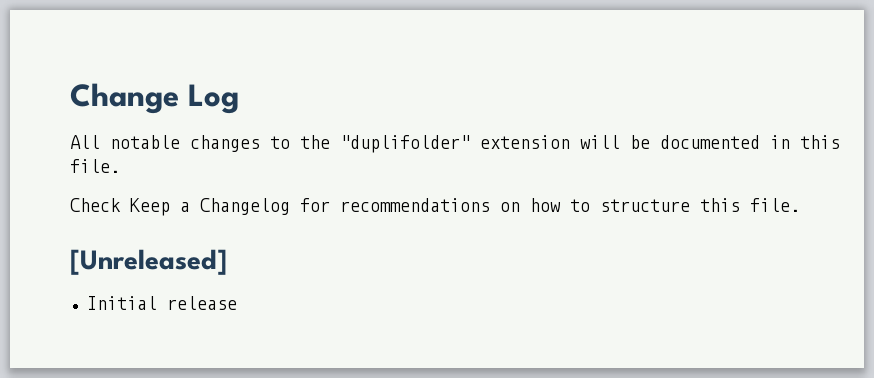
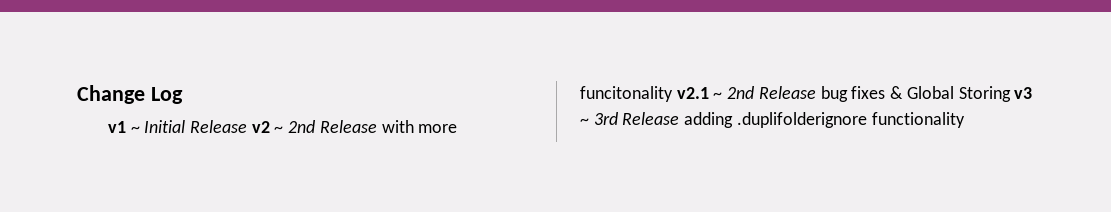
- All notable changes to the "duplifolder" extension will be documented in this file.
- Check Keep a Changelog for recommendations on how to structure this file.
- [Unreleased]
- Initial release
+ v1 ~ Initial Release v2 ~ 2nd Release with more funcitonality v2.1 ~ 2nd Release bug fixes & Global Storing v3 ~ 3rd Release adding .duplifolderignore functionality

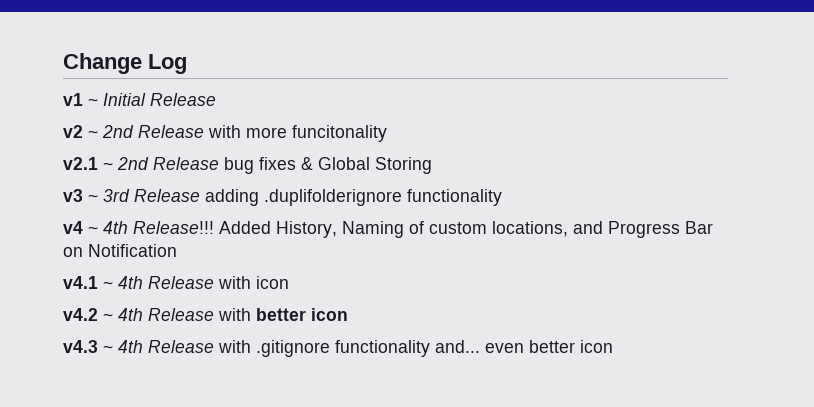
- v1 ~ Initial Release v2 ~ 2nd Release with more funcitonality v2.1 ~ 2nd Release bug fixes & Global Storing v3 ~ 3rd Release adding .duplifolderignore functionality
+ v1 ~ Initial Release
+ v2 ~ 2nd Release with more funcitonality
+ v2.1 ~ 2nd Release bug fixes & Global Storing
+ v3 ~ 3rd Release adding .duplifolderignore functionality
+ v4 ~ 4th Release!!! Added History, Naming of custom locations, and Progress Bar on Notification
+ v4.1 ~ 4th Release with icon
+ v4.2 ~ 4th Release with better icon
+ v4.3 ~ 4th Release with .gitignore functionality and... even better icon

